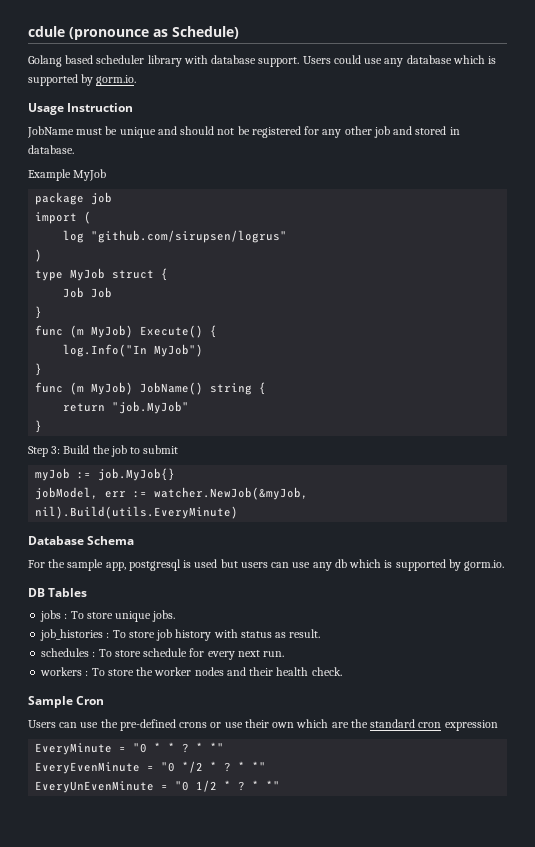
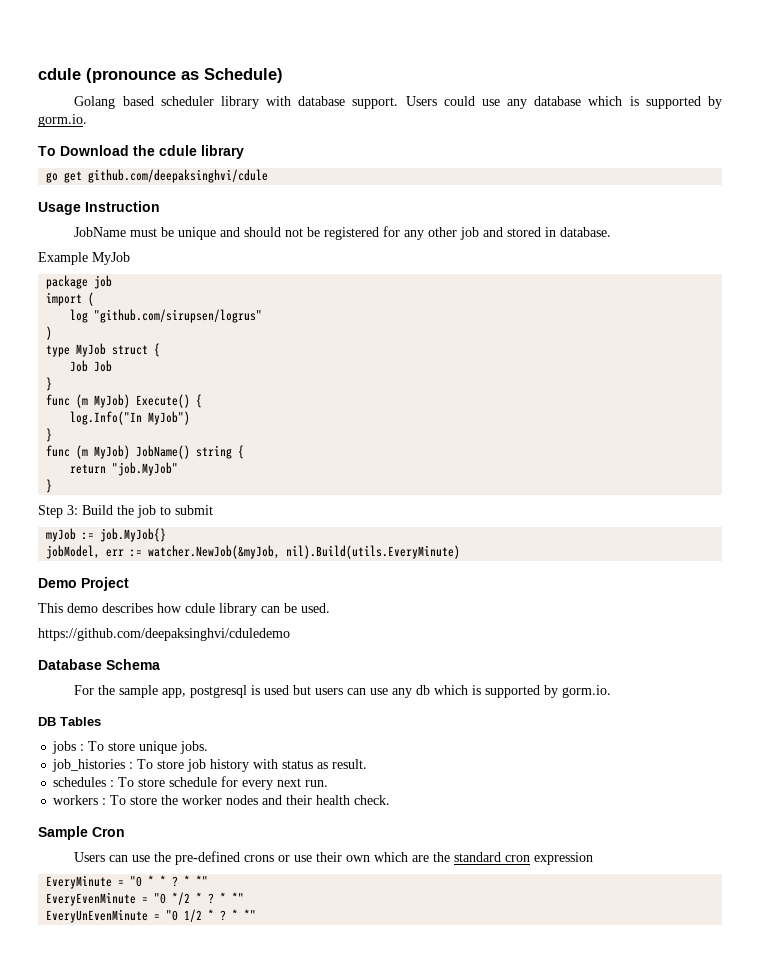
+ To Download the cdule library
+ go get github.com/deepaksinghvi/cdule
+ Demo Project
+ This demo describes how cdule library can be used.
+ https://github.com/deepaksinghvi/cduledemo

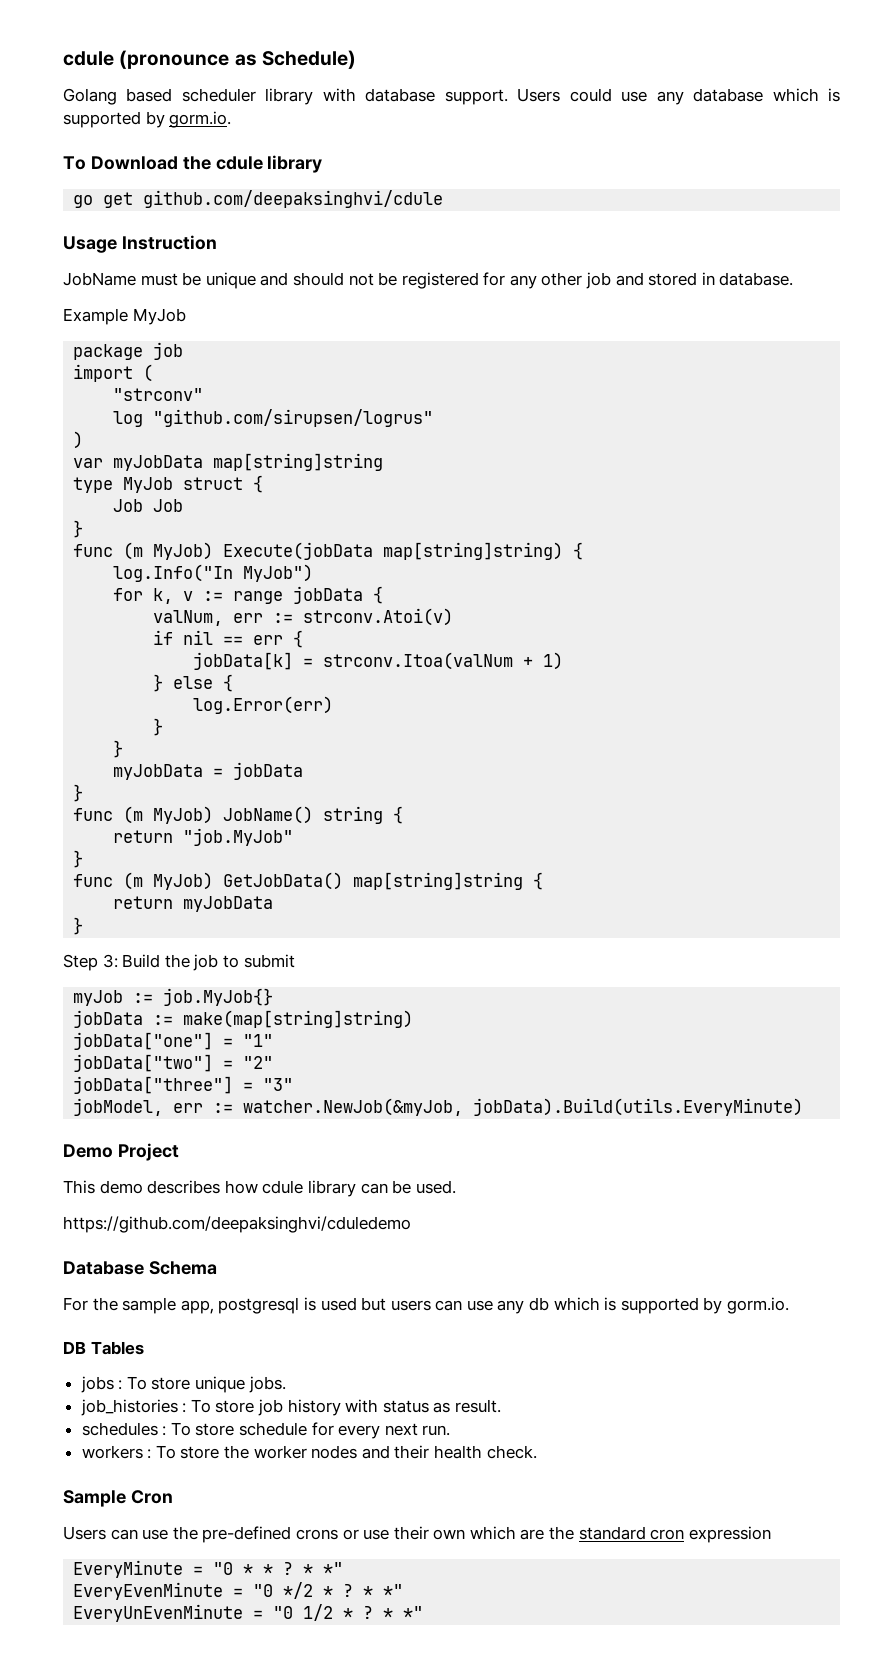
+ "strconv"
+ var myJobData map[string]string
- func (m MyJob) Execute() {
+ func (m MyJob) Execute(jobData map[string]string) {
+ for k, v := range jobData {
+ valNum, err := strconv.Atoi(v)
+ if nil == err {
+ jobData[k] = strconv.Itoa(valNum + 1)
+ } else {
+ log.Error(err)
+ }
+ }
+ myJobData = jobData
+ func (m MyJob) GetJobData() map[string]string {
+ return myJobData
+ }
+ jobData := make(map[string]string)
+ jobData["one"] = "1"
+ jobData["two"] = "2"
+ jobData["three"] = "3"
- jobModel, err := watcher.NewJob(&myJob, nil).Build(utils.EveryMinute)
+ jobModel, err := watcher.NewJob(&myJob, jobData).Build(utils.EveryMinute)

